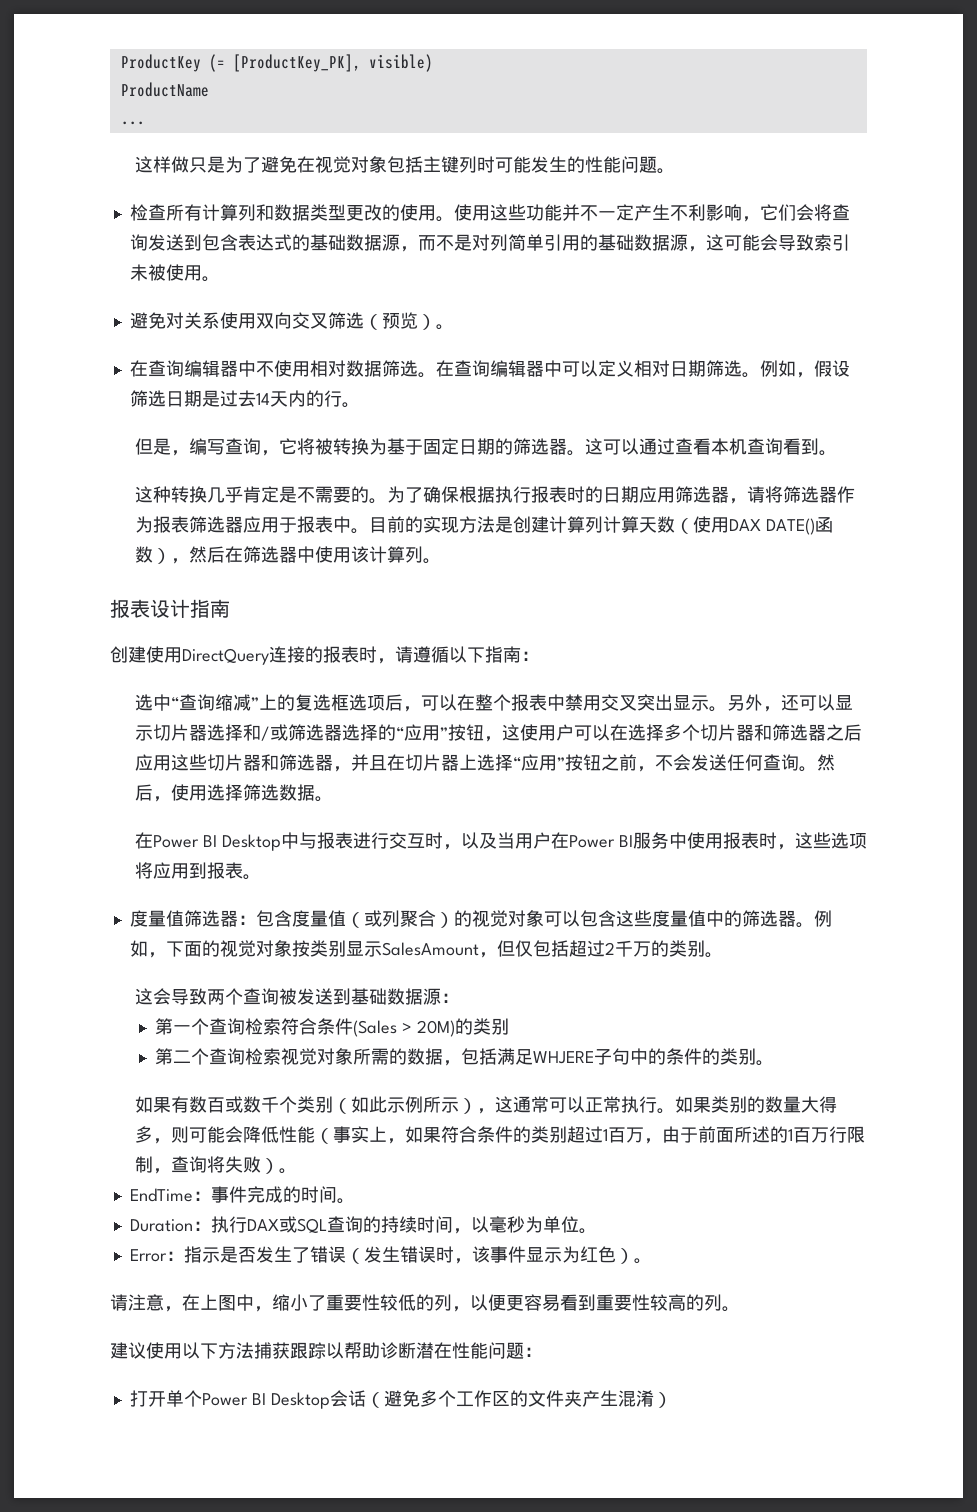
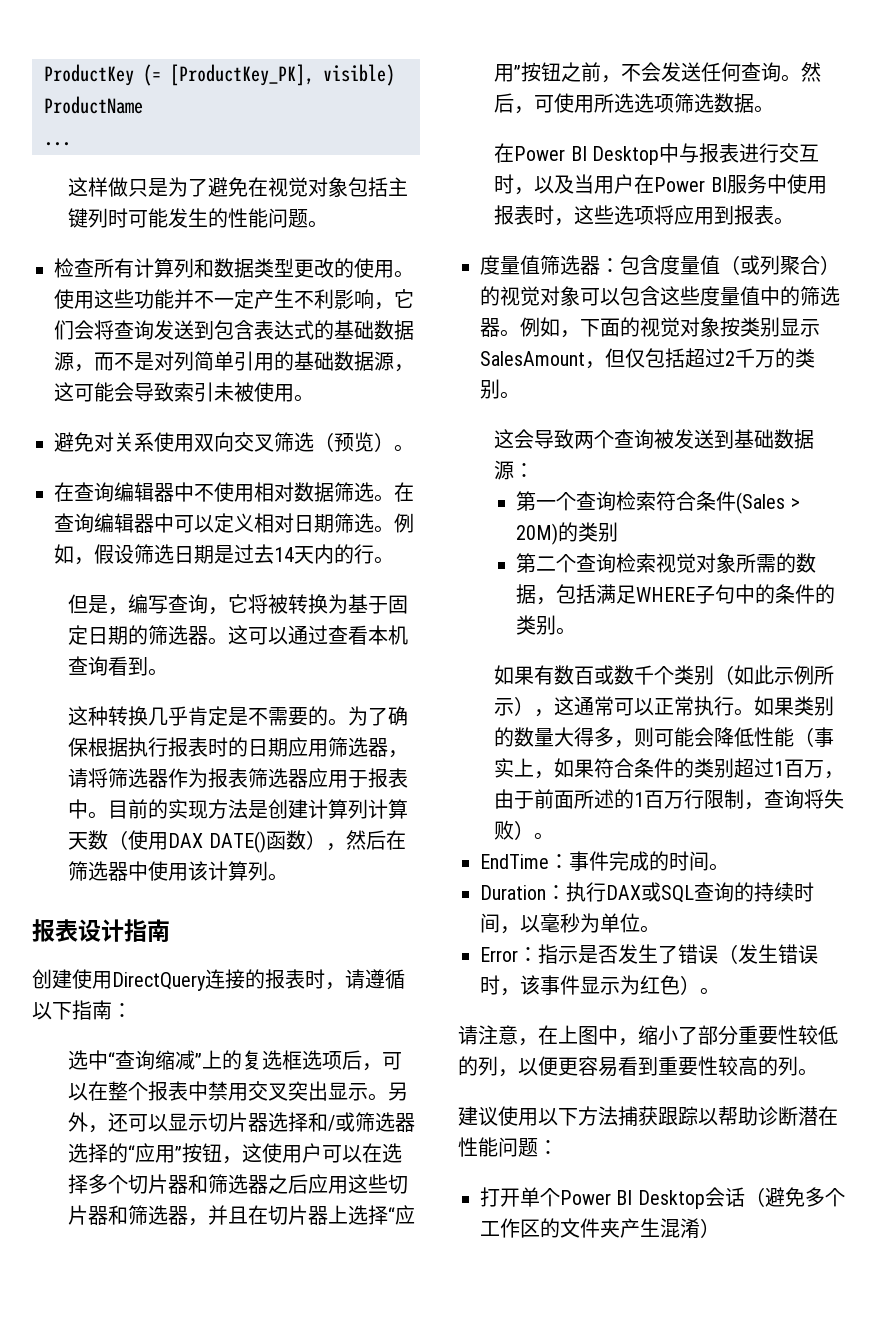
- 然后，使用选择筛选数据。
+ 然后，可使用所选选项筛选数据。
- 第二个查询检索视觉对象所需的数据，包括满足WHJERE子句中的条件的类别。
+ 第二个查询检索视觉对象所需的数据，包括满足WHERE子句中的条件的类别。
- 请注意，在上图中，缩小了重要性较低的列，以便更容易看到重要性较高的列。
+ 请注意，在上图中，缩小了部分重要性较低的列，以便更容易看到重要性较高的列。

